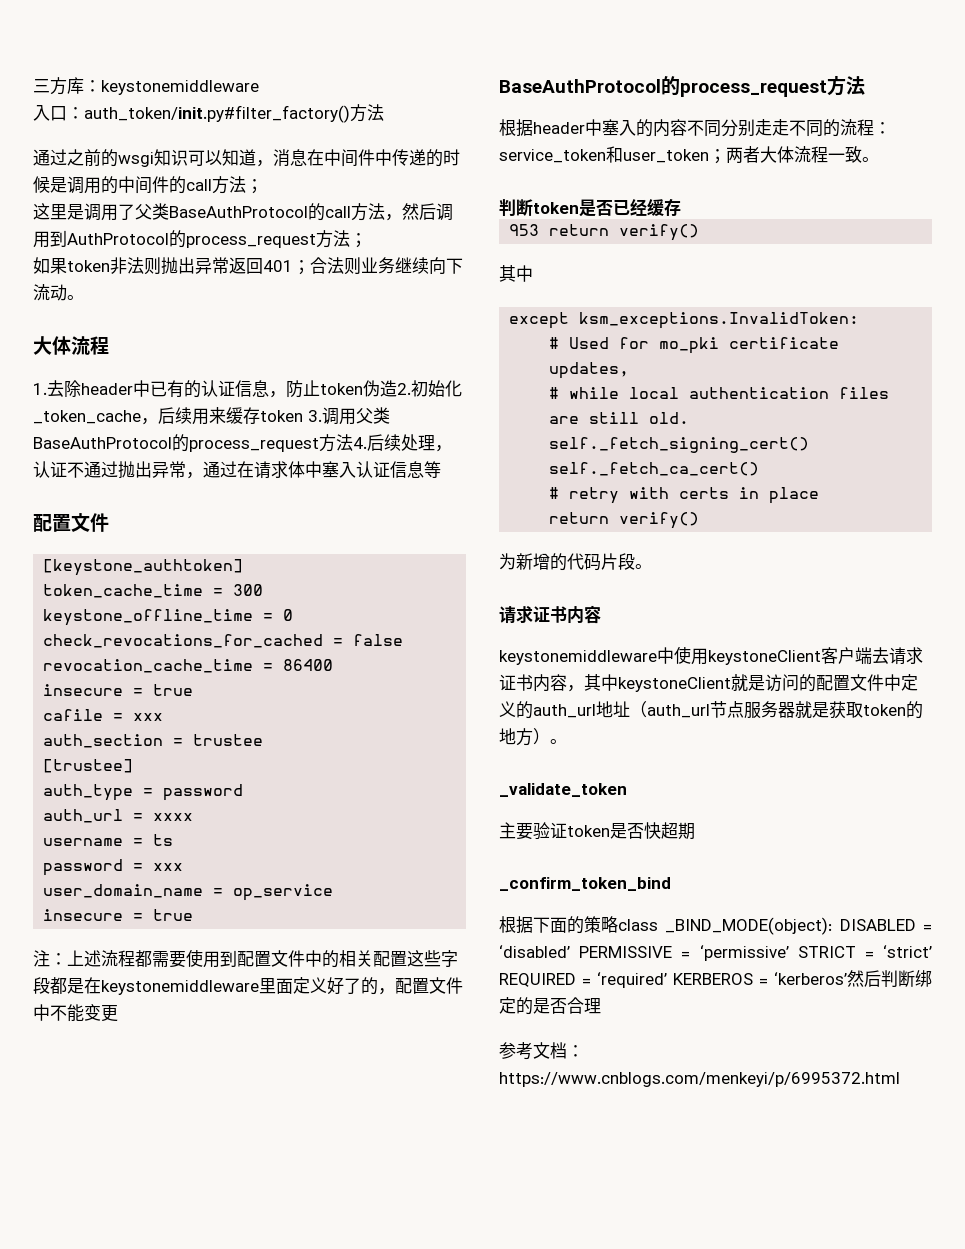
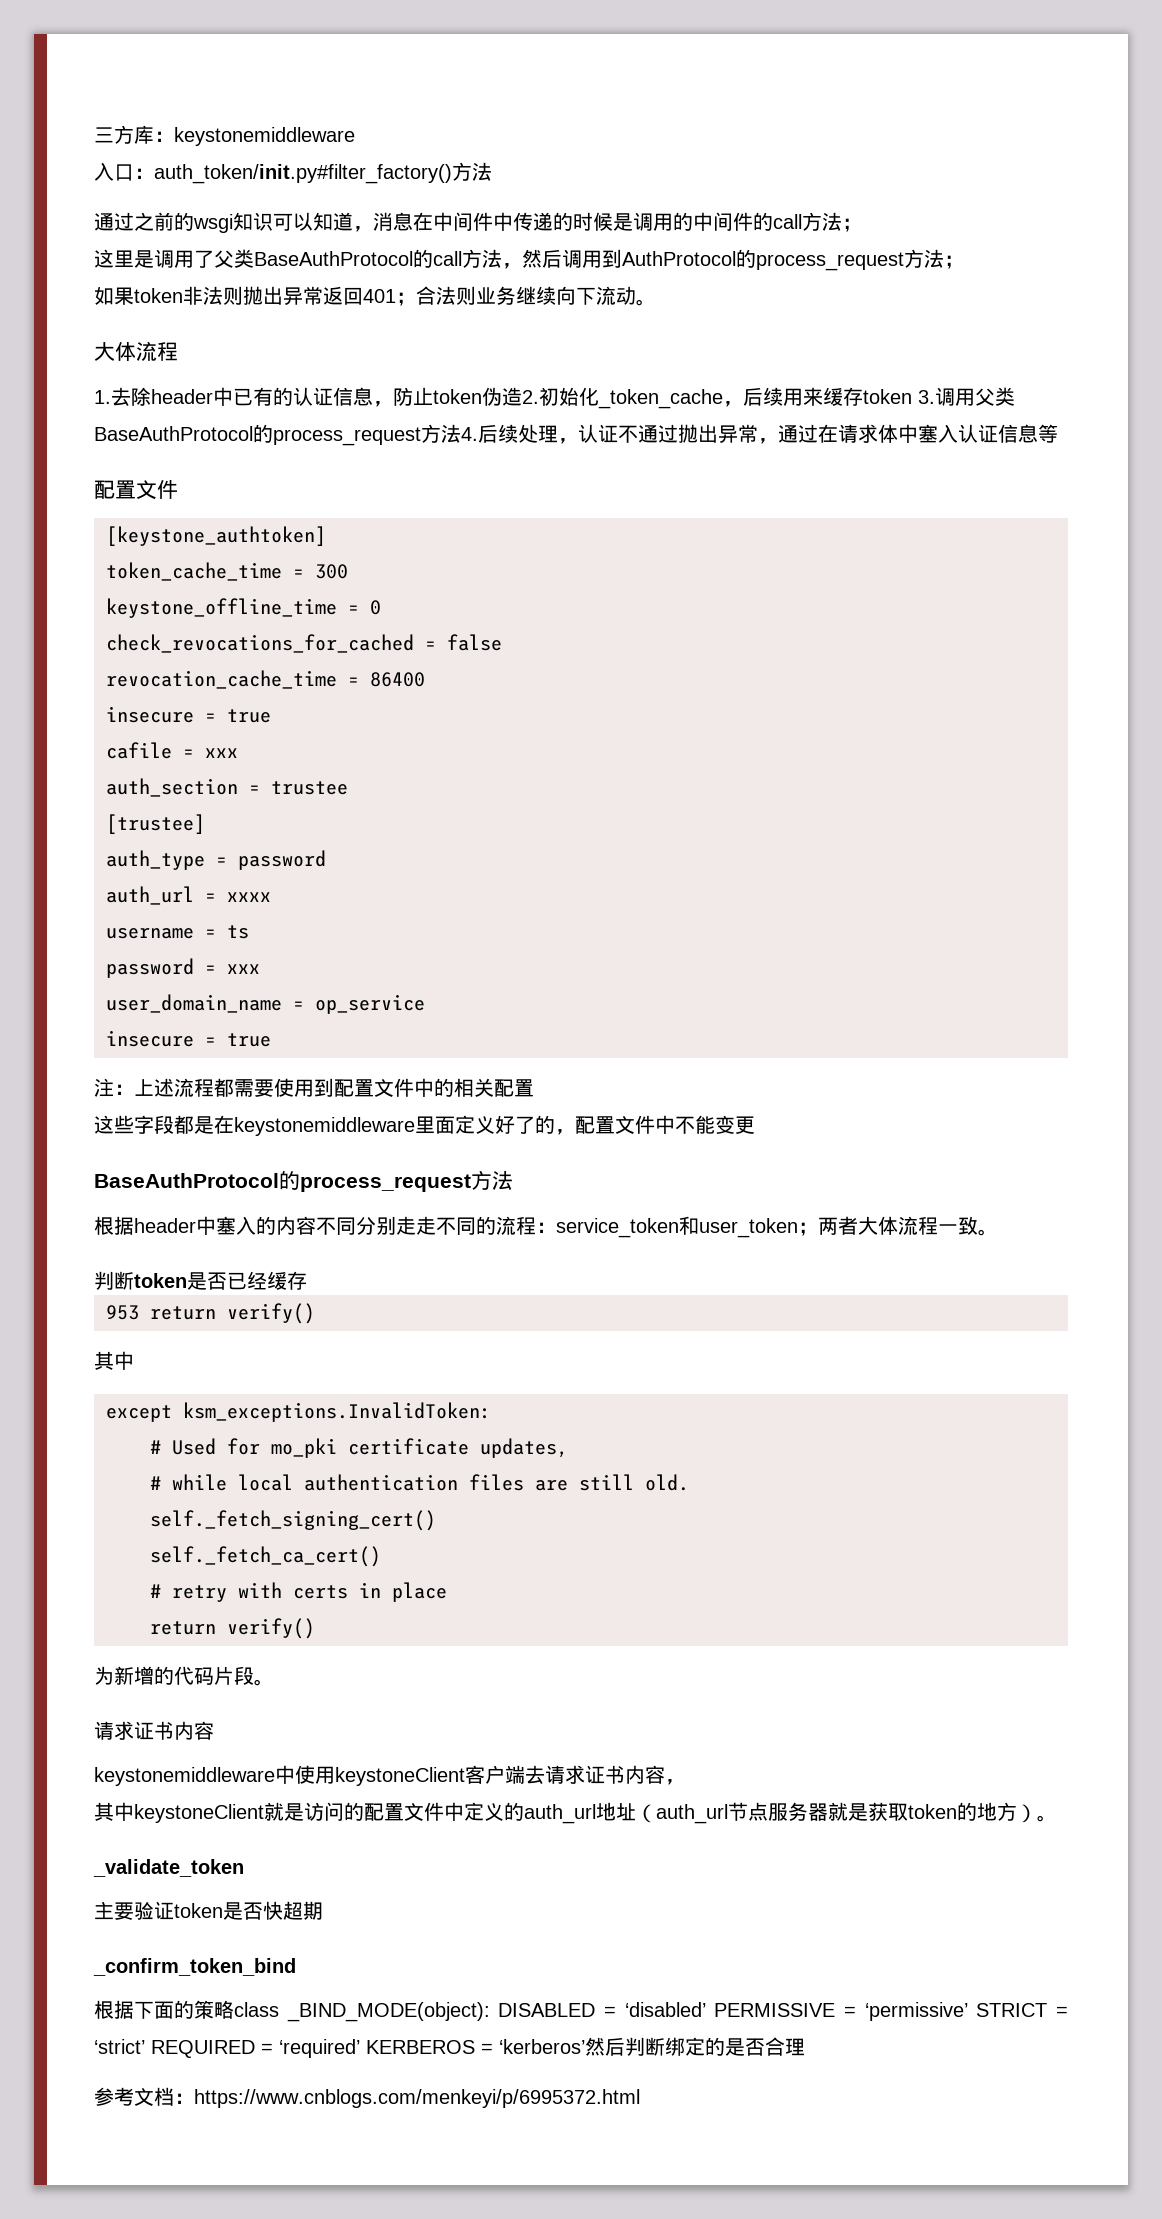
- 注：上述流程都需要使用到配置文件中的相关配置这些字段都是在keystonemiddleware里面定义好了的，配置文件中不能变更
+ 注：上述流程都需要使用到配置文件中的相关配置
+ 这些字段都是在keystonemiddleware里面定义好了的，配置文件中不能变更
- keystonemiddleware中使用keystoneClient客户端去请求证书内容，其中keystoneClient就是访问的配置文件中定义的auth_url地址（auth_url节点服务器就是获取token的地方）。
+ keystonemiddleware中使用keystoneClient客户端去请求证书内容，
+ 其中keystoneClient就是访问的配置文件中定义的auth_url地址（auth_url节点服务器就是获取token的地方）。

